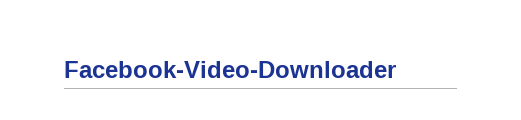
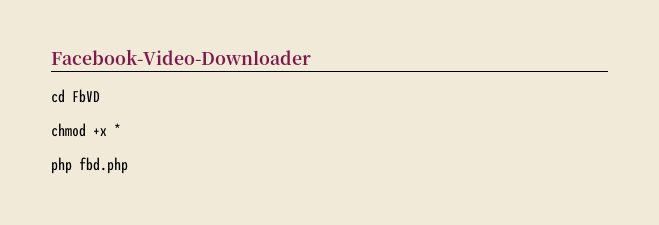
+ cd FbVD
+ chmod +x *
+ php fbd.php

